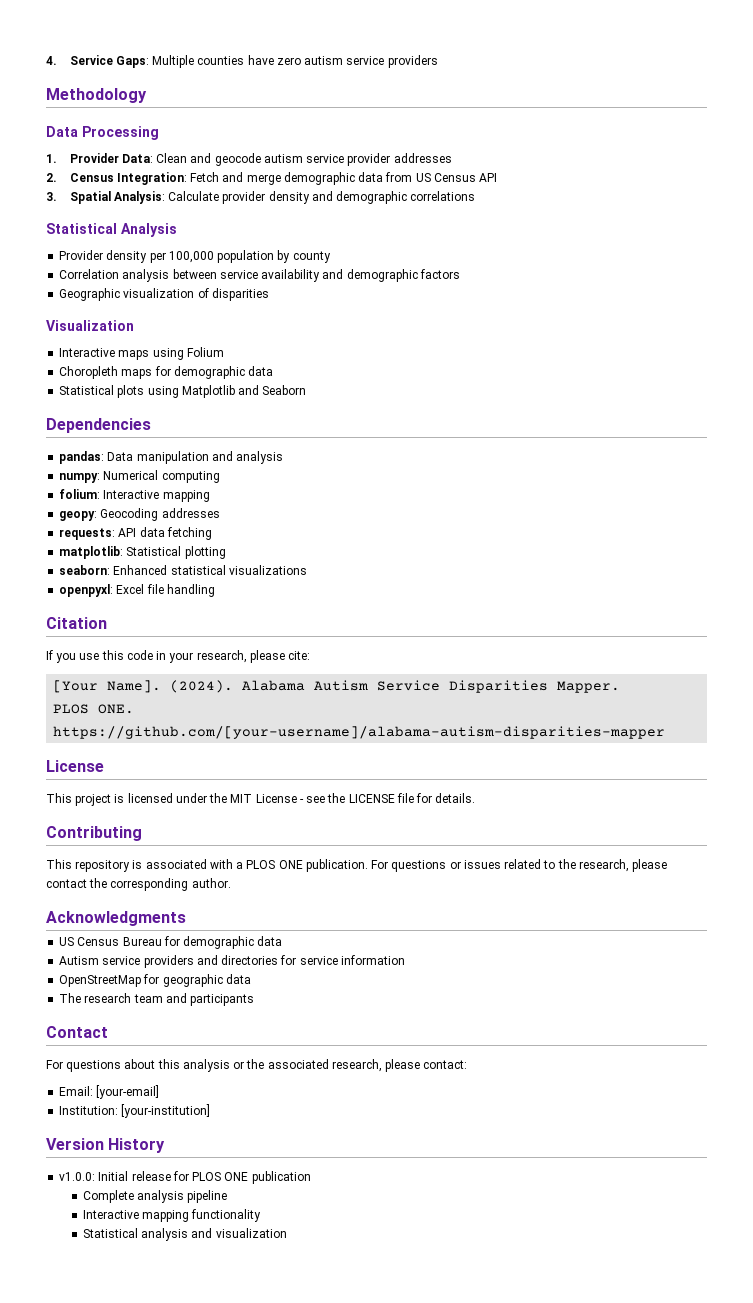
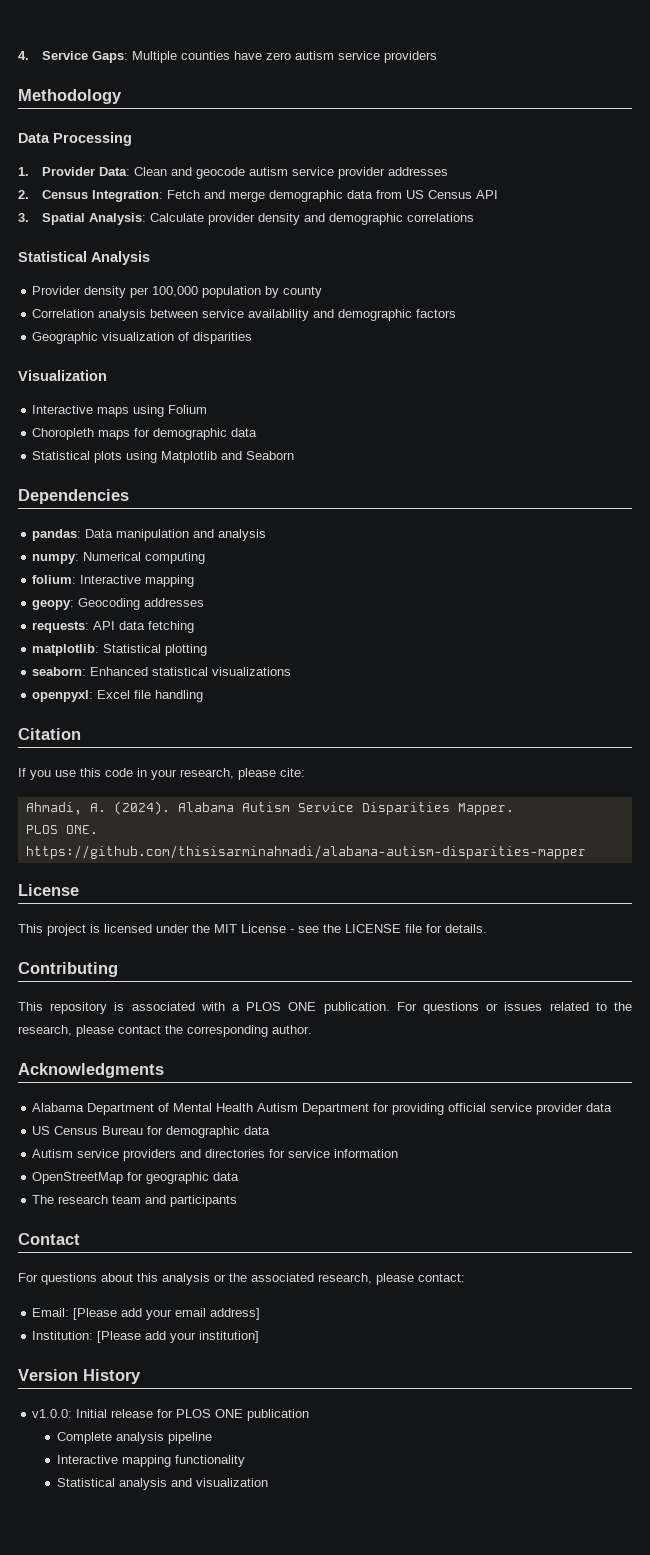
- [Your Name]. (2024).
+ Ahmadi, A. (2024).
- PLOS ONE. https://github.com/[your-username]/alabama-autism-disparities-mapper
+ PLOS ONE. https://github.com/thisisarminahmadi/alabama-autism-disparities-mapper
+ Alabama Department of Mental Health Autism Department for providing official service provider data
- Email: [your-email]
- Institution: [your-institution]
+ Email: [Please add your email address]
+ Institution: [Please add your institution]

